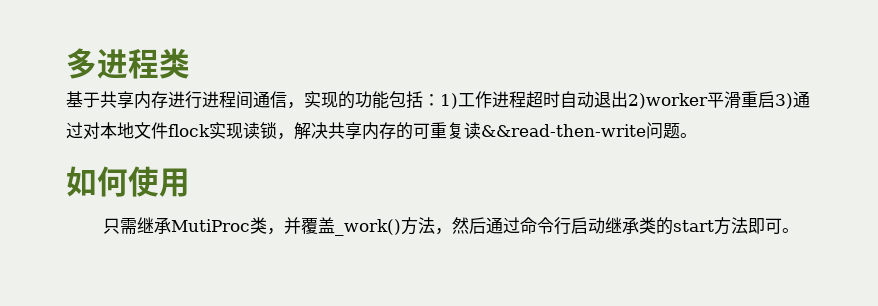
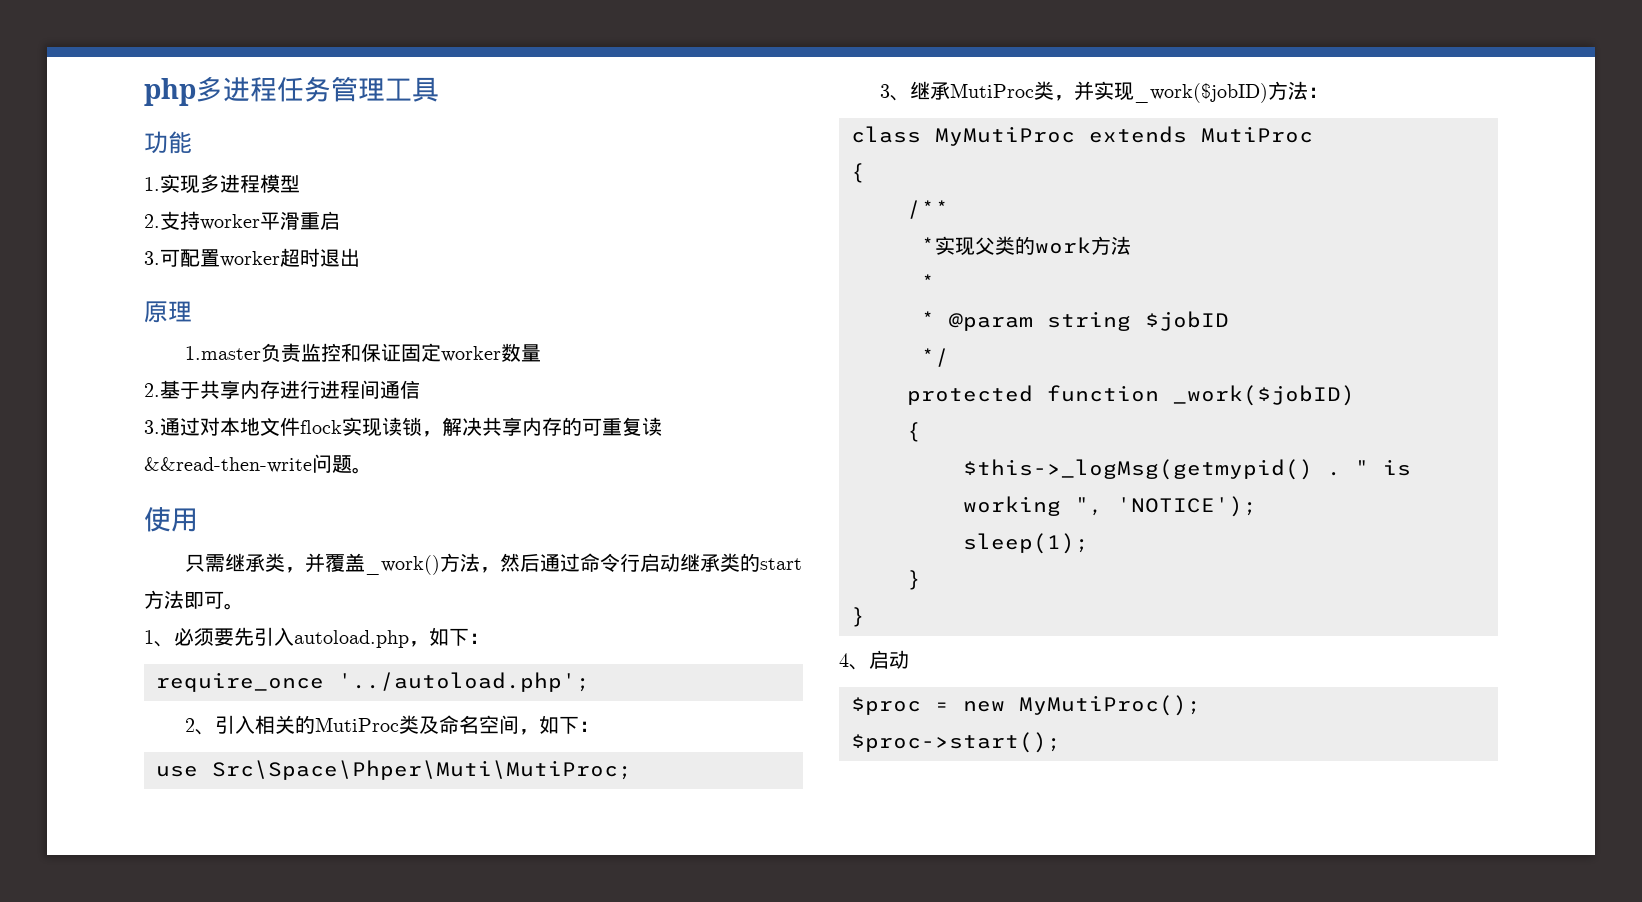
- 多进程类
- 基于共享内存进行进程间通信，实现的功能包括：1)工作进程超时自动退出2)worker平滑重启3)通过对本地文件flock实现读锁，解决共享内存的可重复读&&read-then-write问题。
+ php多进程任务管理工具
+ 功能
+ 1.实现多进程模型
+ 2.支持worker平滑重启
+ 3.可配置worker超时退出
+ 原理
+ 1.master负责监控和保证固定worker数量
+ 2.基于共享内存进行进程间通信
+ 3.通过对本地文件flock实现读锁，解决共享内存的可重复读&&read-then-write问题。
- 如何使用
+ 使用
- 只需继承MutiProc类，并覆盖_work()方法，然后通过命令行启动继承类的start方法即可。
+ 只需继承类，并覆盖_work()方法，然后通过命令行启动继承类的start方法即可。
+ 1、必须要先引入autoload.php，如下：
+ require_once '../autoload.php';
+ 2、引入相关的MutiProc类及命名空间，如下：
+ use Src\Space\Phper\Muti\MutiProc;
+ 3、继承MutiProc类，并实现_work($jobID)方法：
+ class MyMutiProc extends MutiProc
+ {
+ /**
+ *实现父类的work方法
+ *
+ * @param string $jobID
+ */
+ protected function _work($jobID)
+ {
+ $this->_logMsg(getmypid() . " is working ", 'NOTICE');
+ sleep(1);
+ }
+ }
+ 4、启动
+ $proc = new MyMutiProc();
+ $proc->start();

